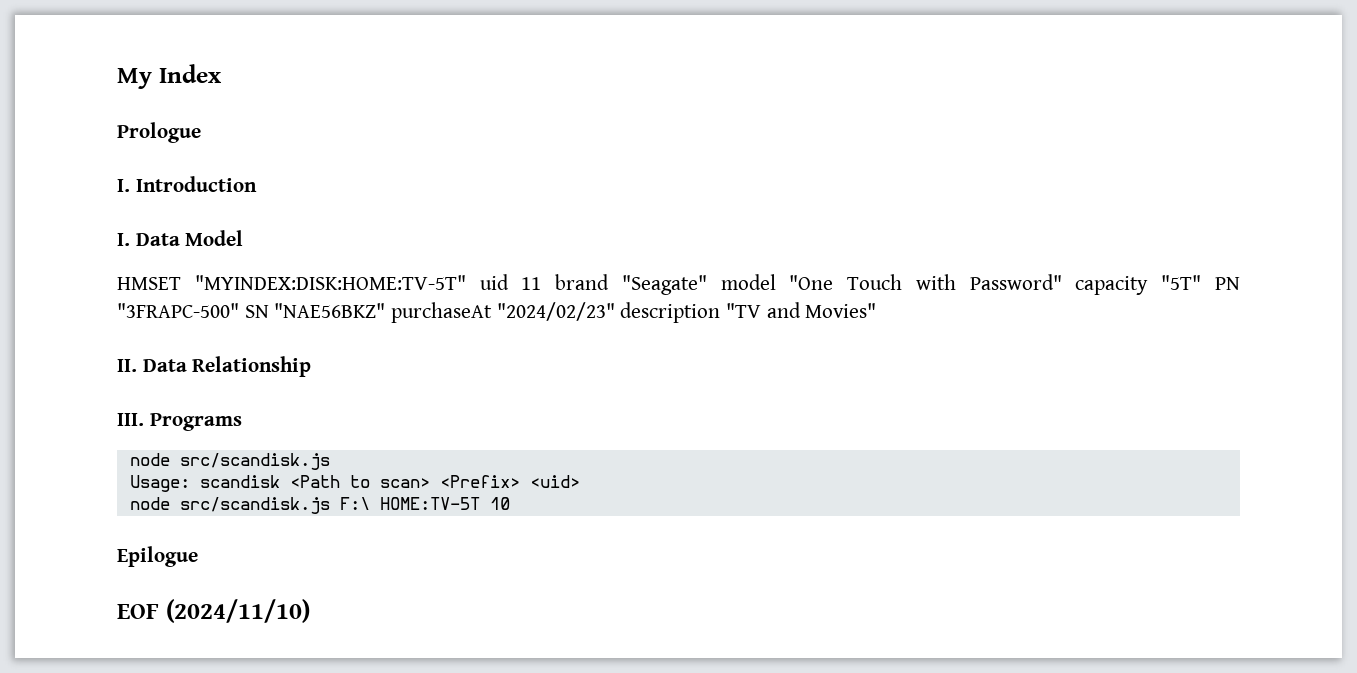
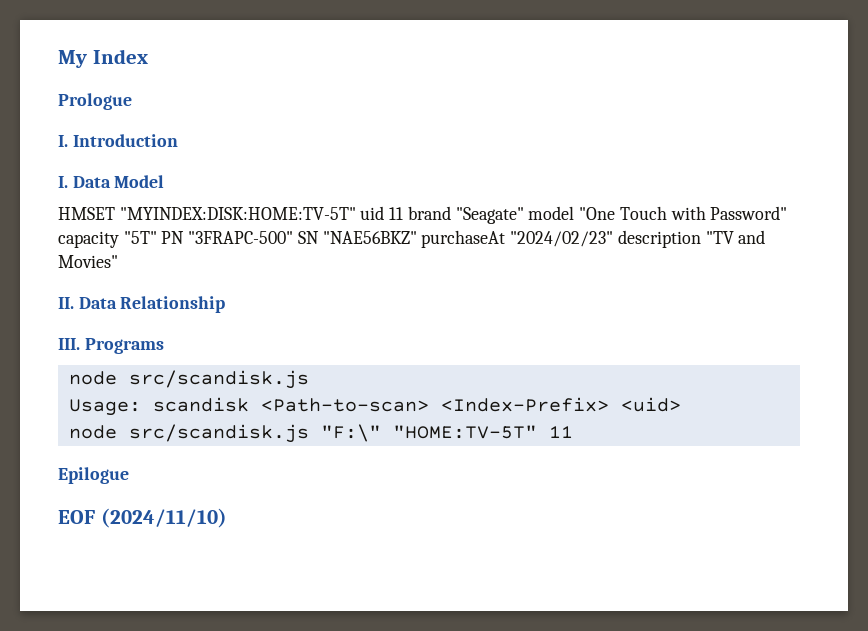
- Usage: scandisk <Path to scan> <Prefix> <uid>
+ Usage: scandisk <Path-to-scan> <Index-Prefix> <uid>
- node src/scandisk.js F:\ HOME:TV-5T 10
+ node src/scandisk.js "F:\" "HOME:TV-5T" 11

